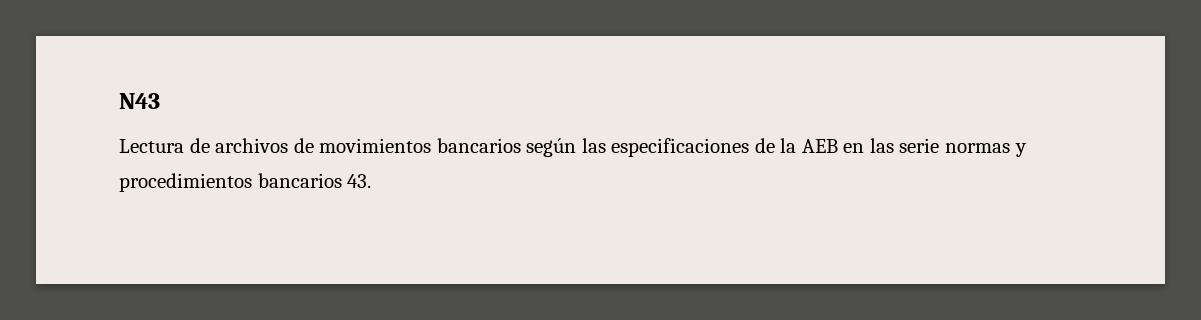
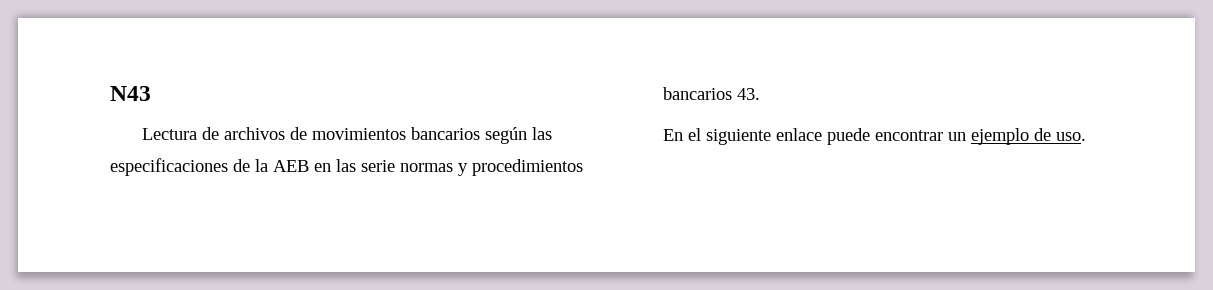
+ En el siguiente enlace puede encontrar un ejemplo de uso.

